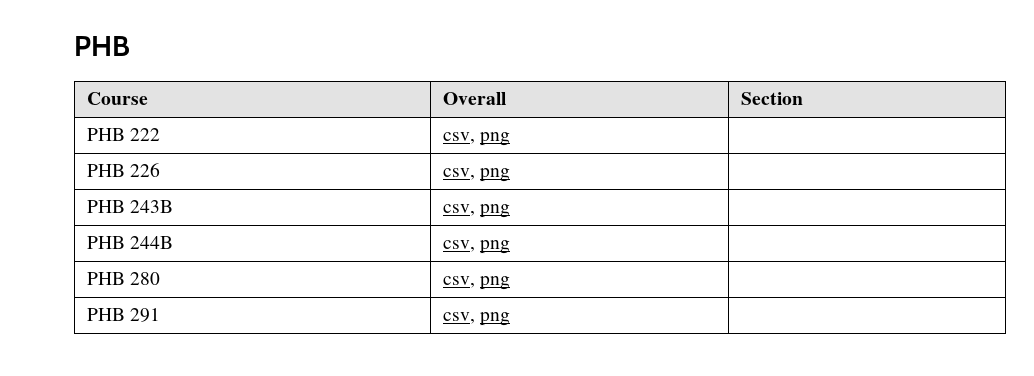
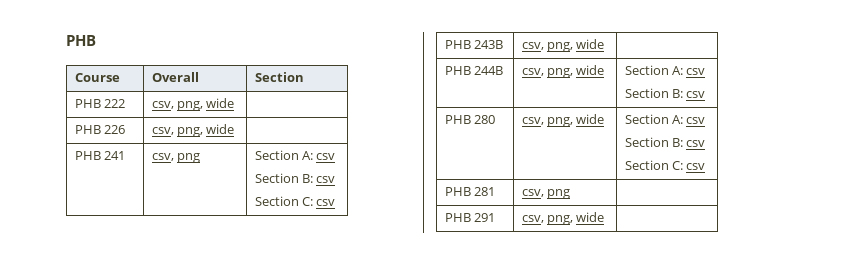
- PHB 222 | csv, png |
+ PHB 222 | csv, png, wide |
- PHB 226 | csv, png |
+ PHB 226 | csv, png, wide |
+ PHB 241 | csv, png | Section A: csv
+ Section B: csv
+ Section C: csv
- PHB 243B | csv, png |
+ PHB 243B | csv, png, wide |
- PHB 244B | csv, png |
- PHB 280 | csv, png |
+ PHB 244B | csv, png, wide | Section A: csv
+ Section B: csv
+ PHB 280 | csv, png, wide | Section A: csv
+ Section B: csv
+ Section C: csv
+ PHB 281 | csv, png |
- PHB 291 | csv, png |
+ PHB 291 | csv, png, wide |

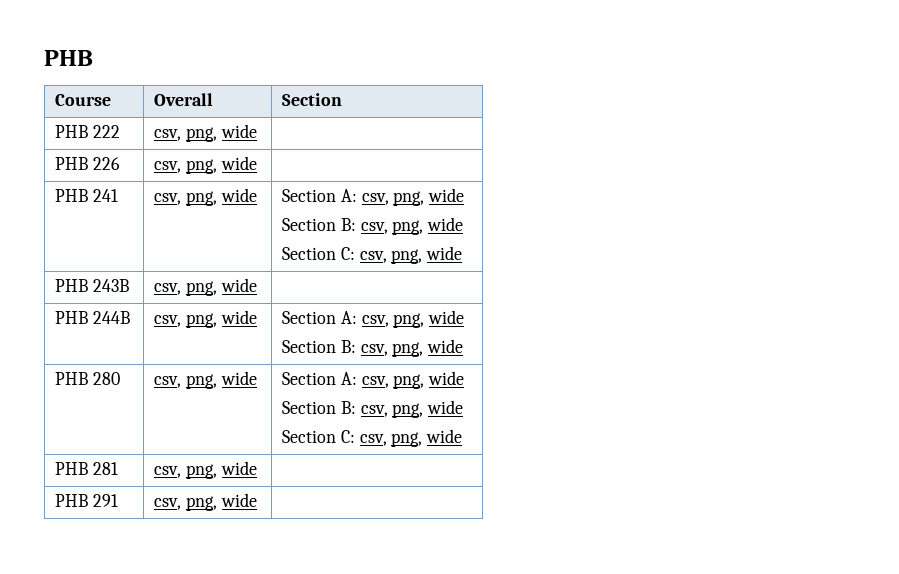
- PHB 241 | csv, png | Section A: csv
- Section B: csv
- Section C: csv
+ PHB 241 | csv, png, wide | Section A: csv, png, wide
+ Section B: csv, png, wide
+ Section C: csv, png, wide
- PHB 244B | csv, png, wide | Section A: csv
- Section B: csv
+ PHB 244B | csv, png, wide | Section A: csv, png, wide
+ Section B: csv, png, wide
- PHB 280 | csv, png, wide | Section A: csv
- Section B: csv
- Section C: csv
+ PHB 280 | csv, png, wide | Section A: csv, png, wide
+ Section B: csv, png, wide
+ Section C: csv, png, wide
- PHB 281 | csv, png |
+ PHB 281 | csv, png, wide |

